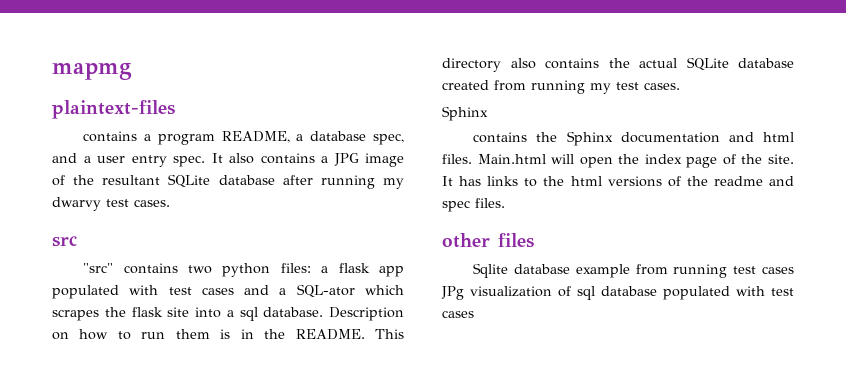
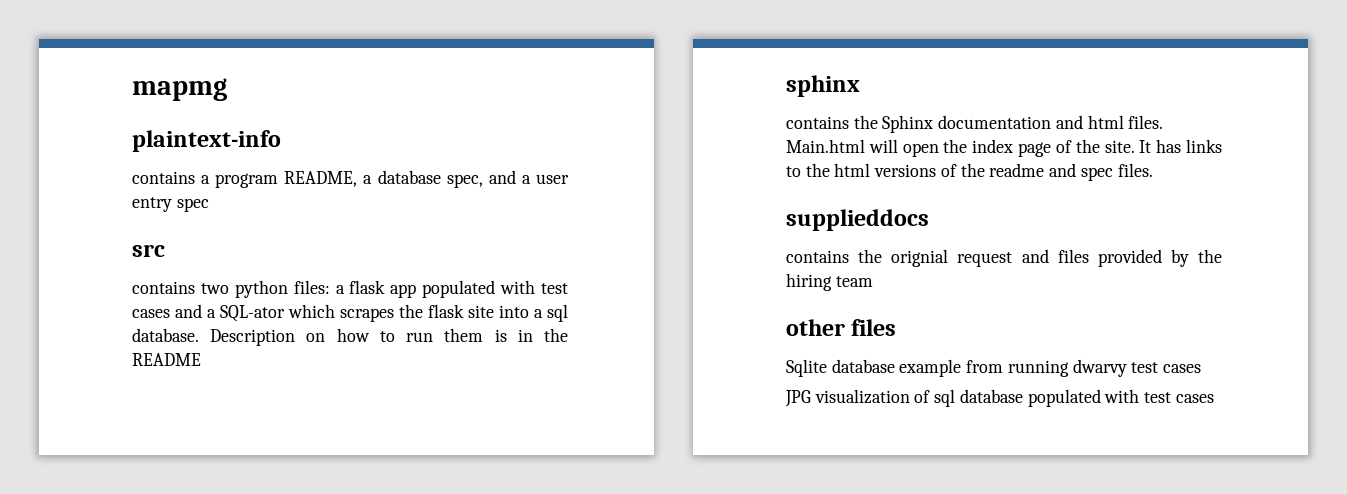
- plaintext-files
+ plaintext-info
- contains a program README, a database spec, and a user entry spec. It also contains a JPG image of the resultant SQLite database after running my dwarvy test cases.
+ contains a program README, a database spec, and a user entry spec
- "src" contains two python files: a flask app populated with test cases and a SQL-ator which scrapes the flask site into a sql database.
+ contains two python files: a flask app populated with test cases and a SQL-ator which scrapes the flask site into a sql database.
- Description on how to run them is in the README. This directory also contains the actual SQLite database created from running my test cases.
- Sphinx
+ Description on how to run them is in the README
+ sphinx
+ supplieddocs
+ contains the orignial request and files provided by the hiring team
- Sqlite database example from running test cases JPg visualization of sql database populated with test cases
+ Sqlite database example from running dwarvy test cases
+ JPG visualization of sql database populated with test cases

